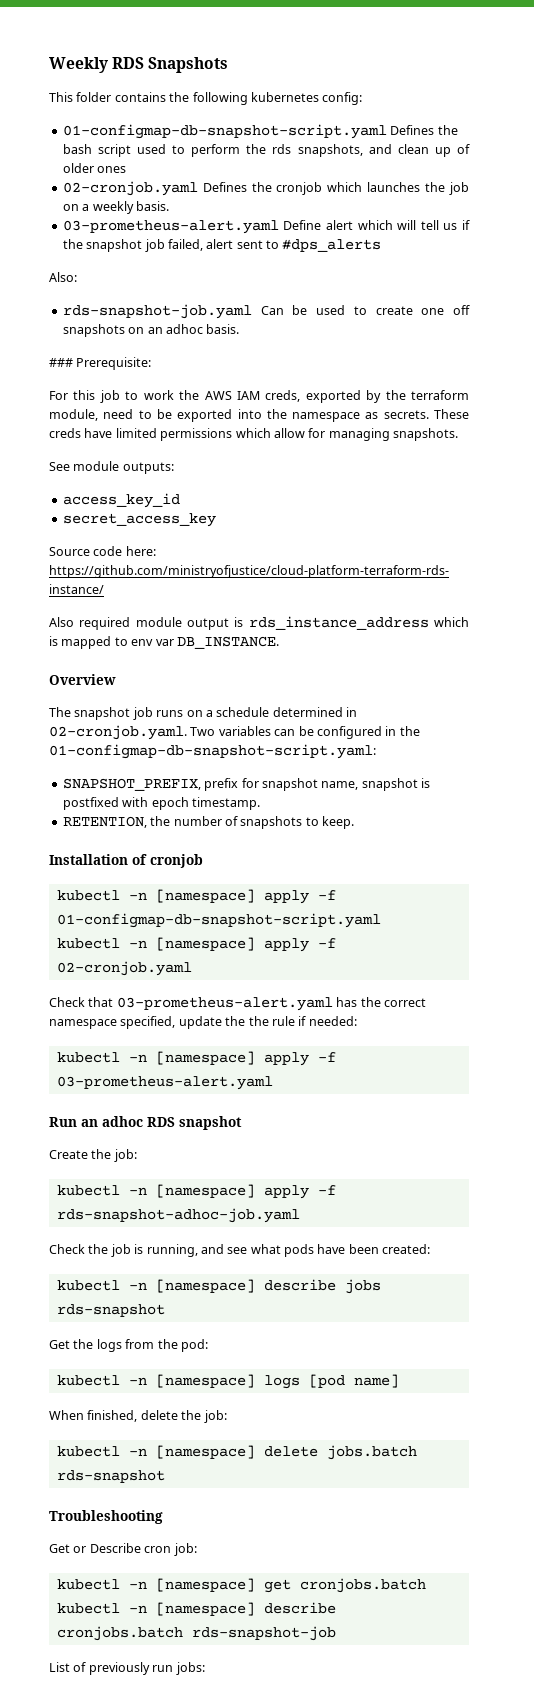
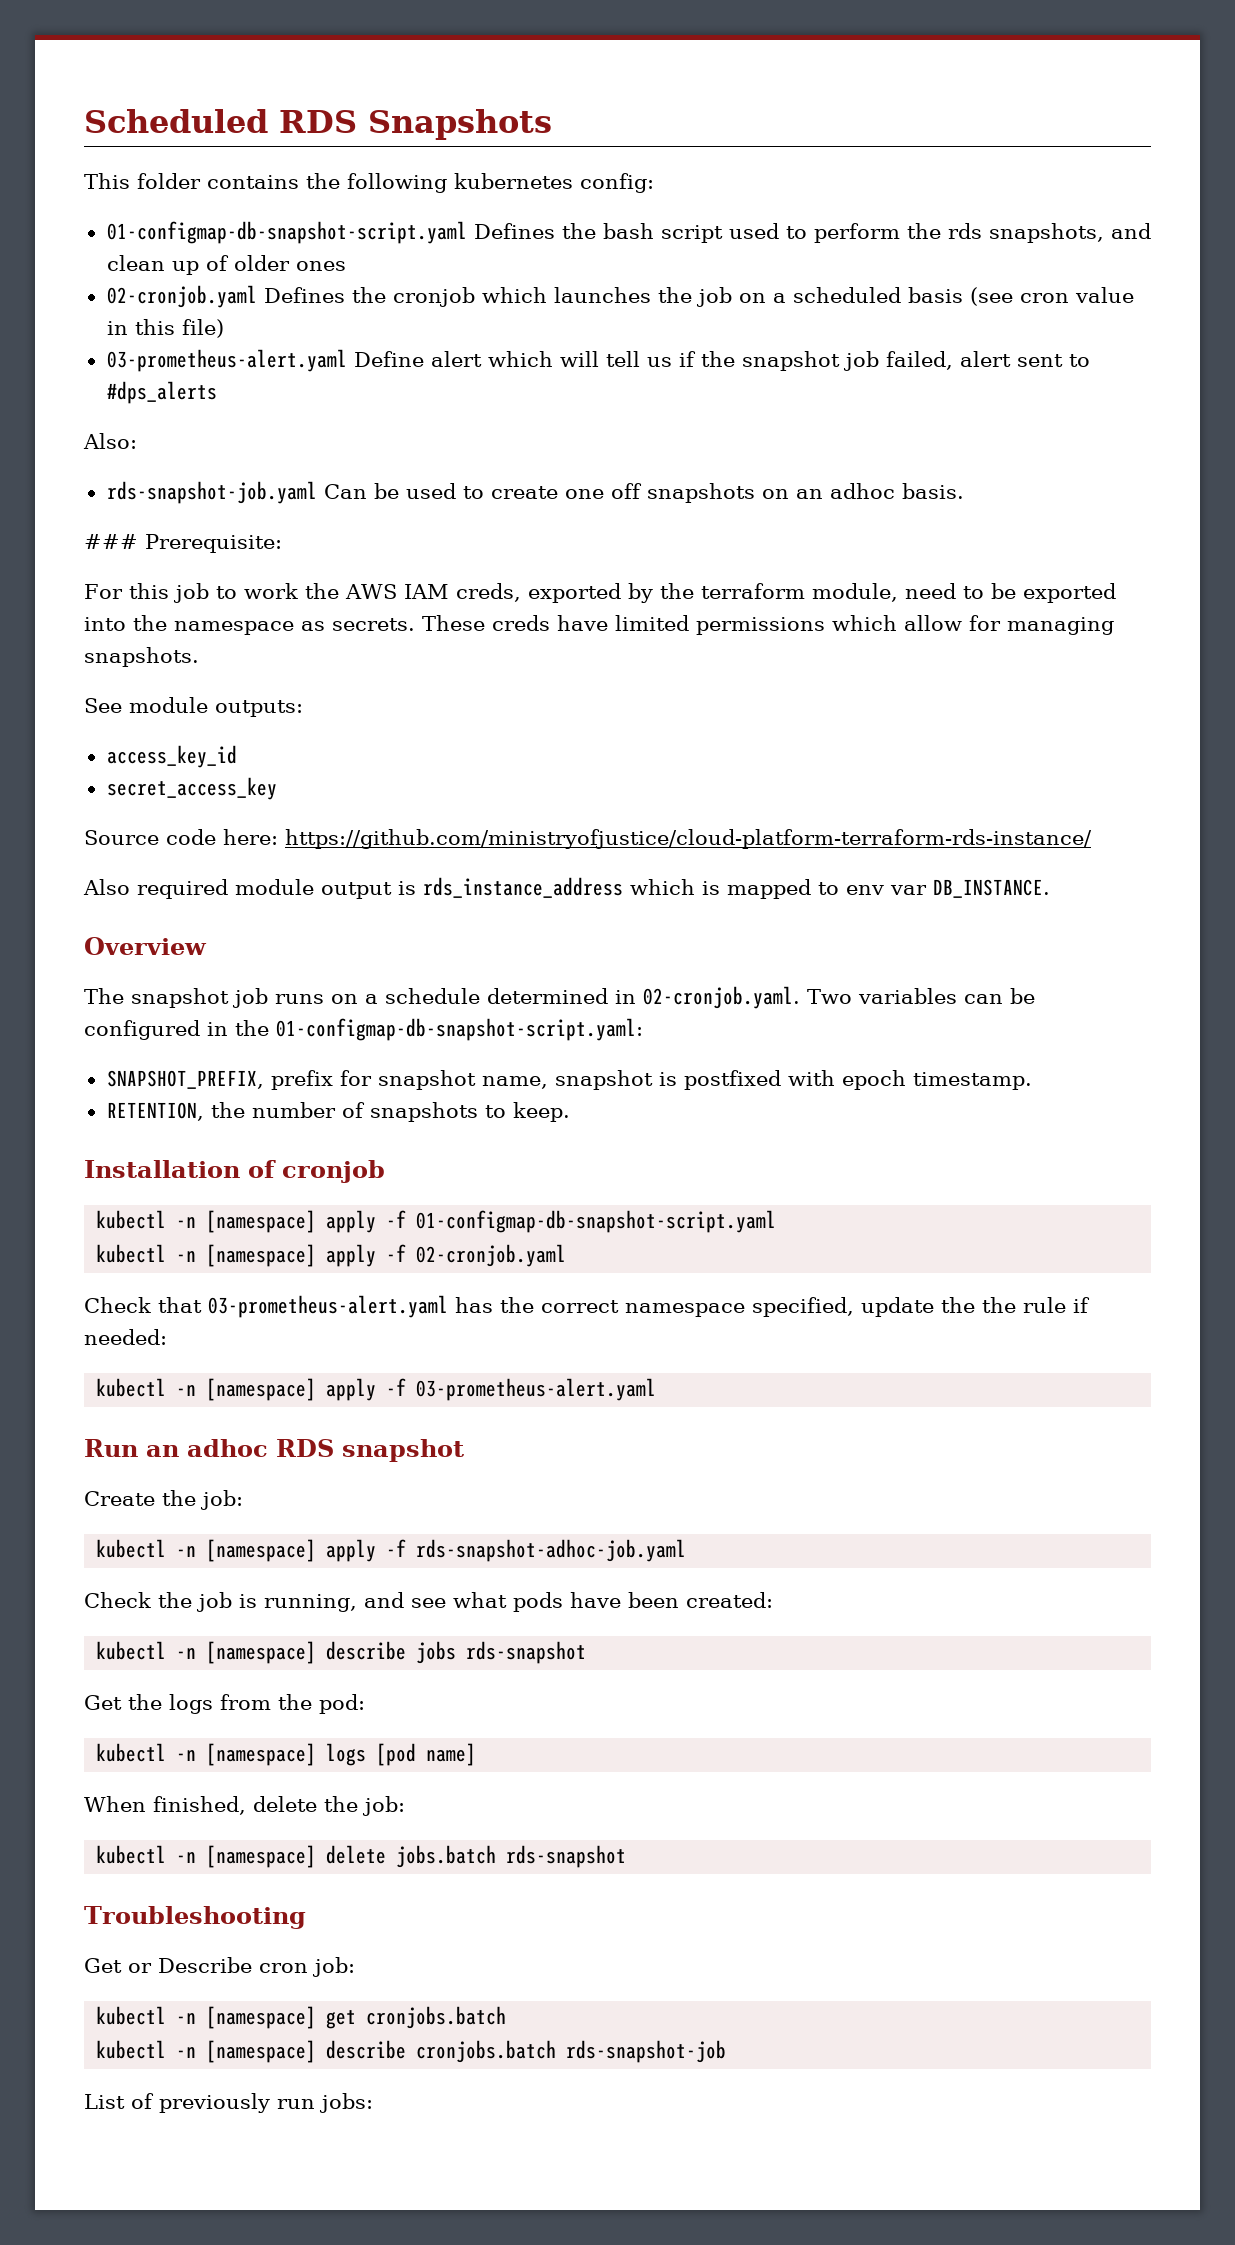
- Weekly RDS Snapshots
+ Scheduled RDS Snapshots
- 02-cronjob.yaml Defines the cronjob which launches the job on a weekly basis.
+ 02-cronjob.yaml Defines the cronjob which launches the job on a scheduled basis (see cron value in this file)

